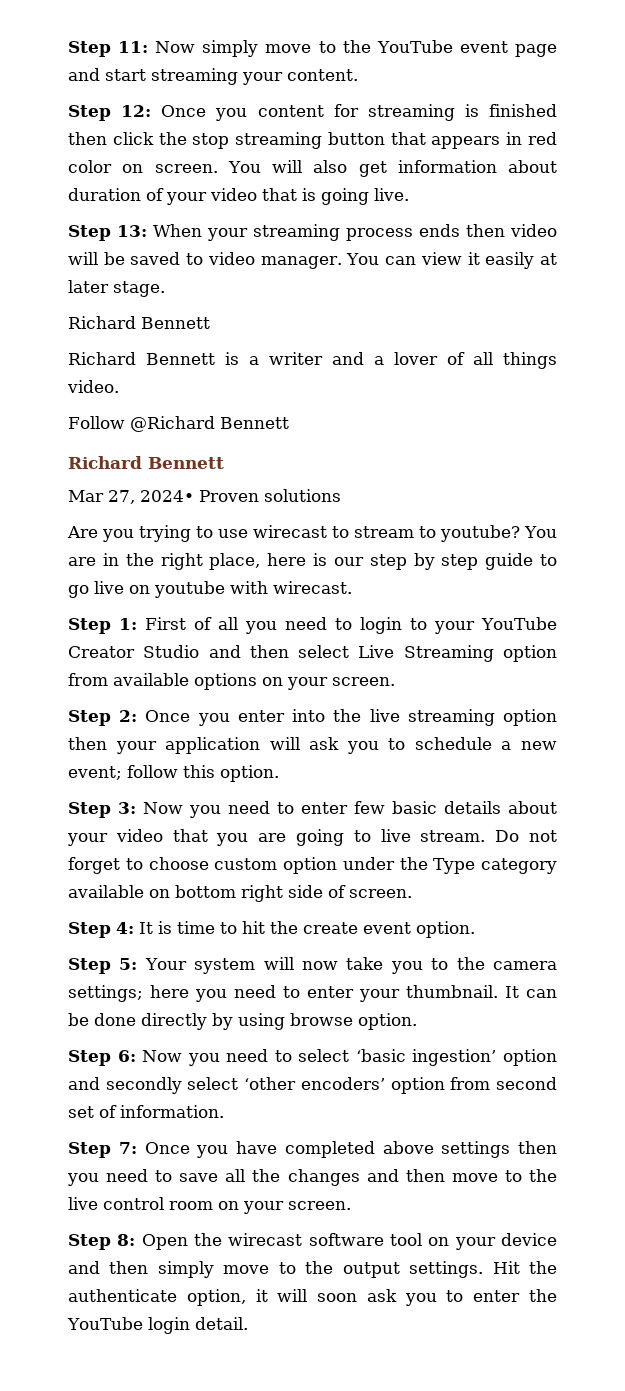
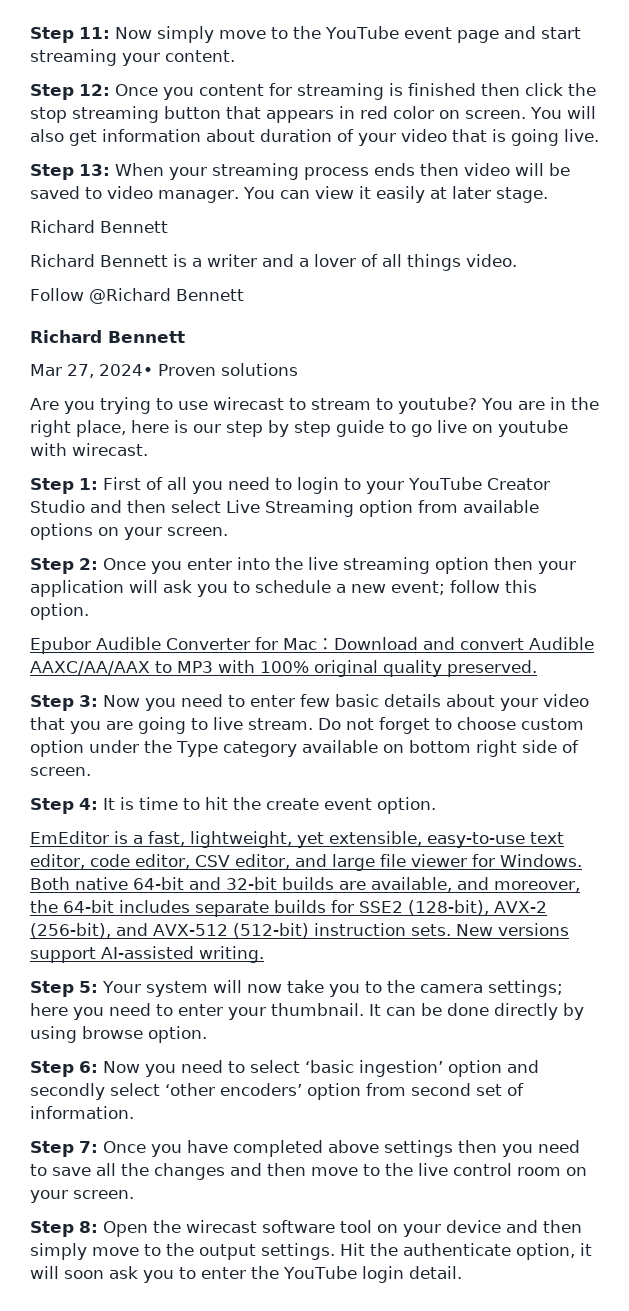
+ Epubor Audible Converter for Mac：Download and convert Audible AAXC/AA/AAX to MP3 with 100% original quality preserved.
+ EmEditor is a fast, lightweight, yet extensible, easy-to-use text editor, code editor, CSV editor, and large file viewer for Windows. Both native 64-bit and 32-bit builds are available, and moreover, the 64-bit includes separate builds for SSE2 (128-bit), AVX-2 (256-bit), and AVX-512 (512-bit) instruction sets. New versions support AI-assisted writing.

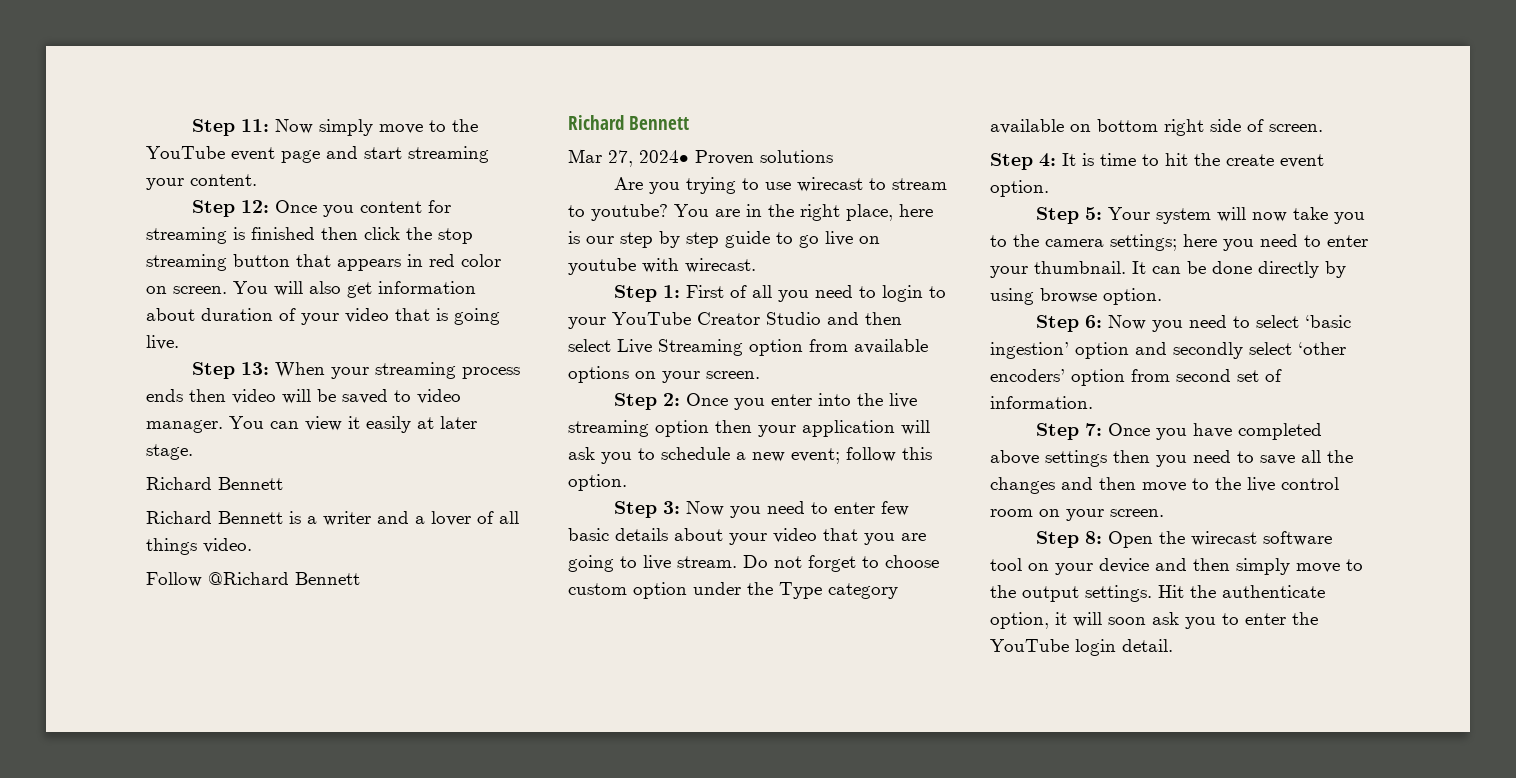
- Epubor Audible Converter for Mac：Download and convert Audible AAXC/AA/AAX to MP3 with 100% original quality preserved.
- EmEditor is a fast, lightweight, yet extensible, easy-to-use text editor, code editor, CSV editor, and large file viewer for Windows. Both native 64-bit and 32-bit builds are available, and moreover, the 64-bit includes separate builds for SSE2 (128-bit), AVX-2 (256-bit), and AVX-512 (512-bit) instruction sets. New versions support AI-assisted writing.

